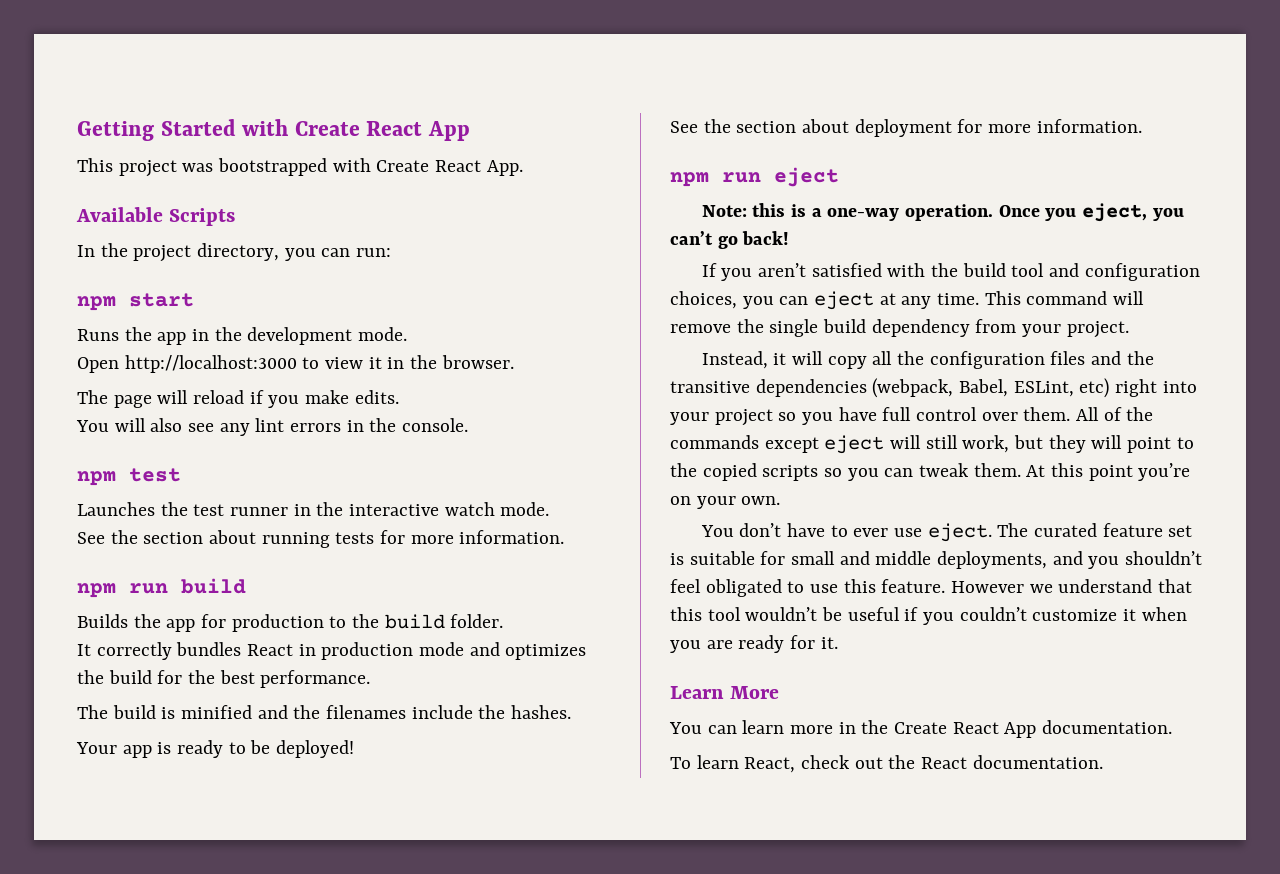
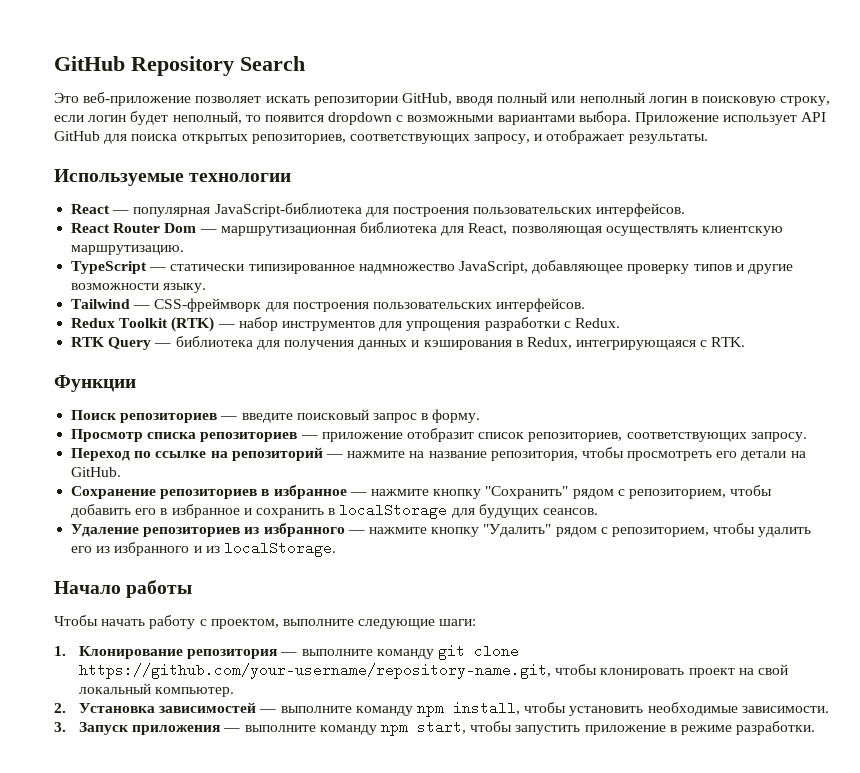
- Getting Started with Create React App
- This project was bootstrapped with Create React App.
- Available Scripts
- In the project directory, you can run:
- npm start
- Runs the app in the development mode.
- Open http://localhost:3000 to view it in the browser.
- The page will reload if you make edits.
- You will also see any lint errors in the console.
- npm test
- Launches the test runner in the interactive watch mode.
- See the section about running tests for more information.
- npm run build
- Builds the app for production to the build folder.
- It correctly bundles React in production mode and optimizes the build for the best performance.
- The build is minified and the filenames include the hashes.
- Your app is ready to be deployed!
- See the section about deployment for more information.
- npm run eject
- Note: this is a one-way operation. Once you eject, you can’t go back!
- If you aren’t satisfied with the build tool and configuration choices, you can eject at any time. This command will remove the single build dependency from your project.
- Instead, it will copy all the configuration files and the transitive dependencies (webpack, Babel, ESLint, etc) right into your project so you have full control over them. All of the commands except eject will still work, but they will point to the copied scripts so you can tweak them. At this point you’re on your own.
- You don’t have to ever use eject. The curated feature set is suitable for small and middle deployments, and you shouldn’t feel obligated to use this feature. However we understand that this tool wouldn’t be useful if you couldn’t customize it when you are ready for it.
- Learn More
- You can learn more in the Create React App documentation.
- To learn React, check out the React documentation.
+ GitHub Repository Search
+ Это веб-приложение позволяет искать репозитории GitHub, вводя полный или неполный логин в поисковую строку, если логин будет неполный, то появится dropdown с возможными вариантами выбора. Приложение использует API GitHub для поиска открытых репозиториев, соответствующих запросу, и отображает результаты.
+ Используемые технологии
+ React — популярная JavaScript-библиотека для построения пользовательских интерфейсов.
+ React Router Dom — маршрутизационная библиотека для React, позволяющая осуществлять клиентскую маршрутизацию.
+ TypeScript — статически типизированное надмножество JavaScript, добавляющее проверку типов и другие возможности языку.
+ Tailwind — CSS-фреймворк для построения пользовательских интерфейсов.
+ Redux Toolkit (RTK) — набор инструментов для упрощения разработки с Redux.
+ RTK Query — библиотека для получения данных и кэширования в Redux, интегрирующаяся с RTK.
+ Функции
+ Поиск репозиториев — введите поисковый запрос в форму.
+ Просмотр списка репозиториев — приложение отобразит список репозиториев, соответствующих запросу.
+ Переход по ссылке на репозиторий — нажмите на название репозитория, чтобы просмотреть его детали на GitHub.
+ Сохранение репозиториев в избранное — нажмите кнопку "Сохранить" рядом с репозиторием, чтобы добавить его в избранное и сохранить в localStorage для будущих сеансов.
+ Удаление репозиториев из избранного — нажмите кнопку "Удалить" рядом с репозиторием, чтобы удалить его из избранного и из localStorage.
+ Начало работы
+ Чтобы начать работу с проектом, выполните следующие шаги:
+ 1. Клонирование репозитория — выполните команду git clone https://github.com/your-username/repository-name.git, чтобы клонировать проект на свой локальный компьютер.
+ 2. Установка зависимостей — выполните команду npm install, чтобы установить необходимые зависимости.
+ 3. Запуск приложения — выполните команду npm start, чтобы запустить приложение в режиме разработки.

